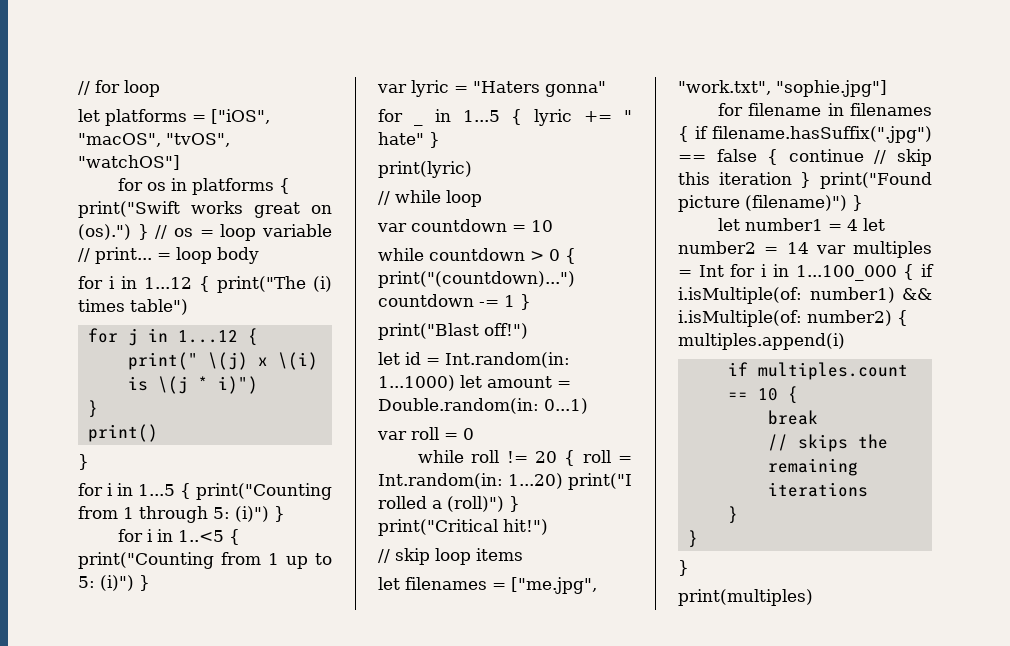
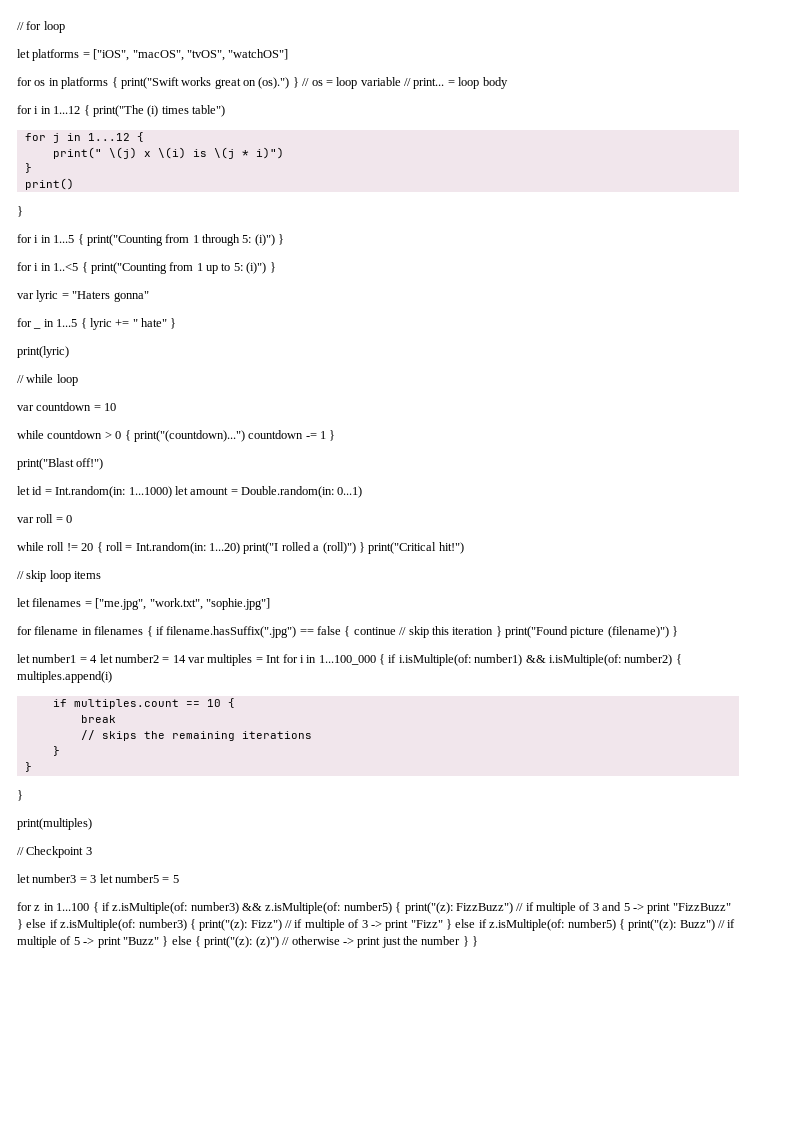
+ // Checkpoint 3
+ let number3 = 3 let number5 = 5
+ for z in 1...100 { if z.isMultiple(of: number3) && z.isMultiple(of: number5) { print("(z): FizzBuzz") // if multiple of 3 and 5 -> print "FizzBuzz" } else if z.isMultiple(of: number3) { print("(z): Fizz") // if multiple of 3 -> print "Fizz" } else if z.isMultiple(of: number5) { print("(z): Buzz") // if multiple of 5 -> print "Buzz" } else { print("(z): (z)") // otherwise -> print just the number } }

